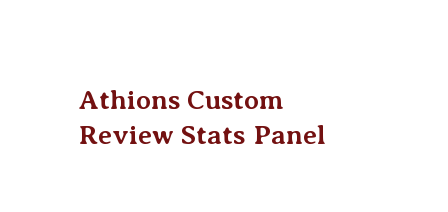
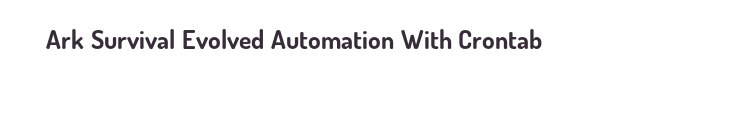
- Athions Custom Review Stats Panel
+ Ark Survival Evolved Automation With Crontab

